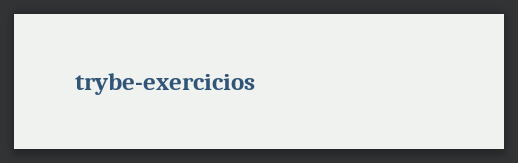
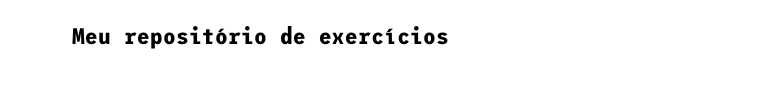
- trybe-exercicios
+ Meu repositório de exercícios

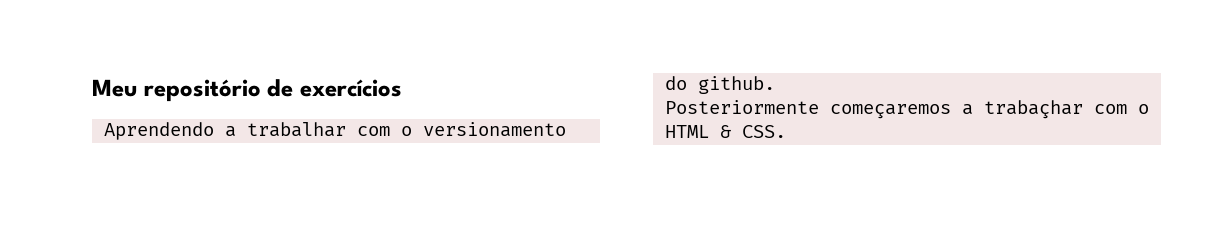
+ Aprendendo a trabalhar com o versionamento do github.
+ Posteriormente começaremos a trabaçhar com o HTML & CSS.

